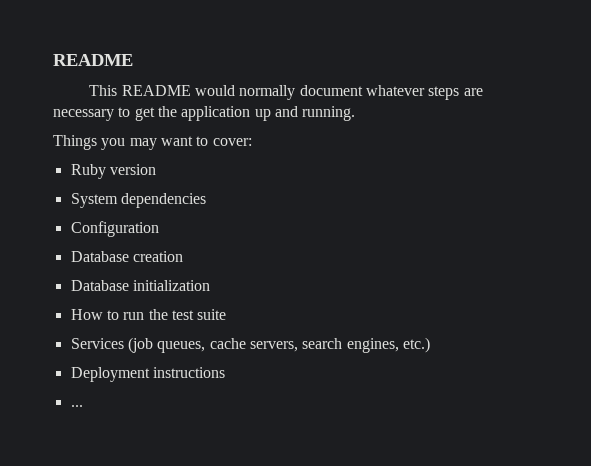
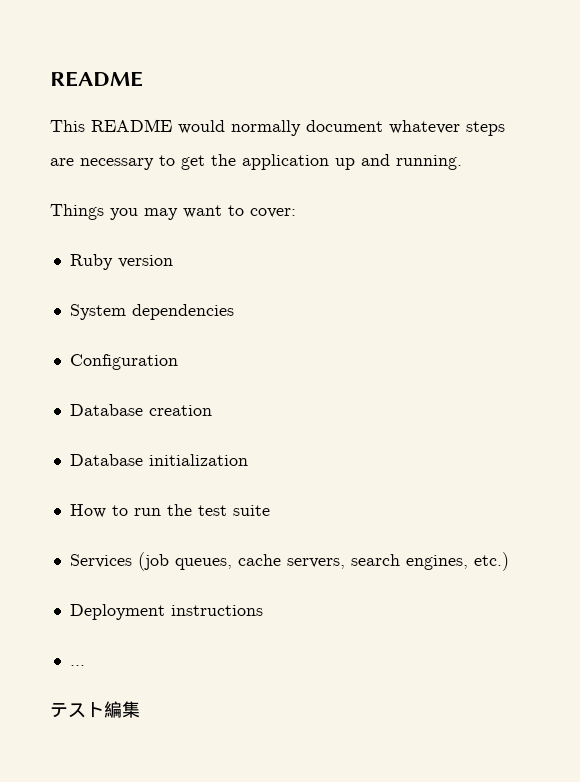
+ テスト編集

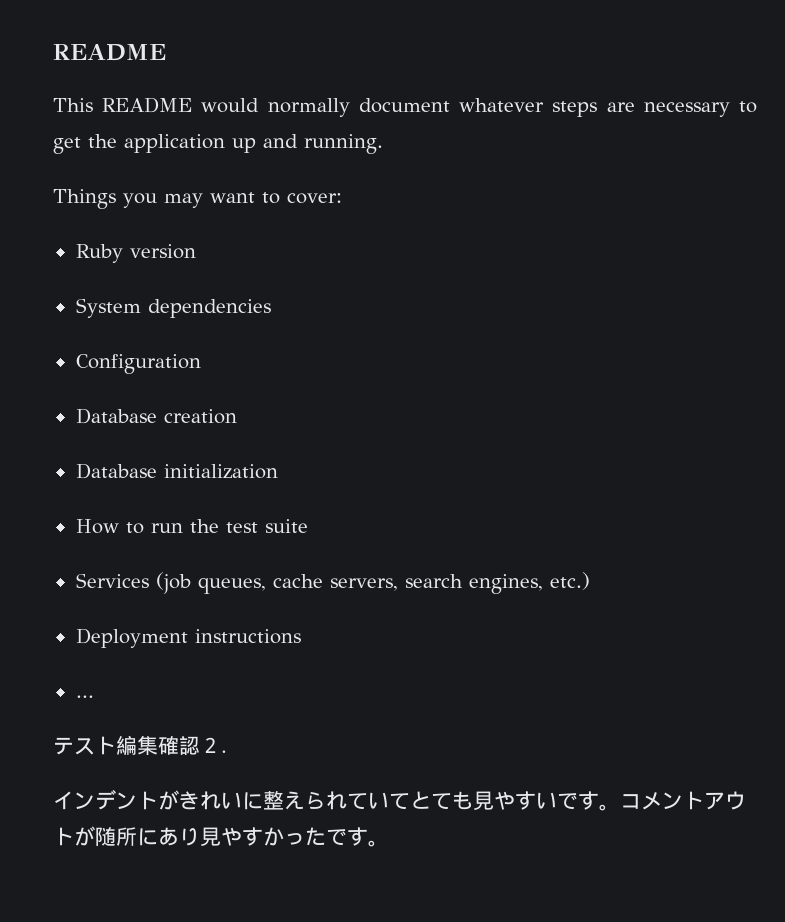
- テスト編集
+ テスト編集確認２.
+ インデントがきれいに整えられていてとても見やすいです。コメントアウトが随所にあり見やすかったです。

